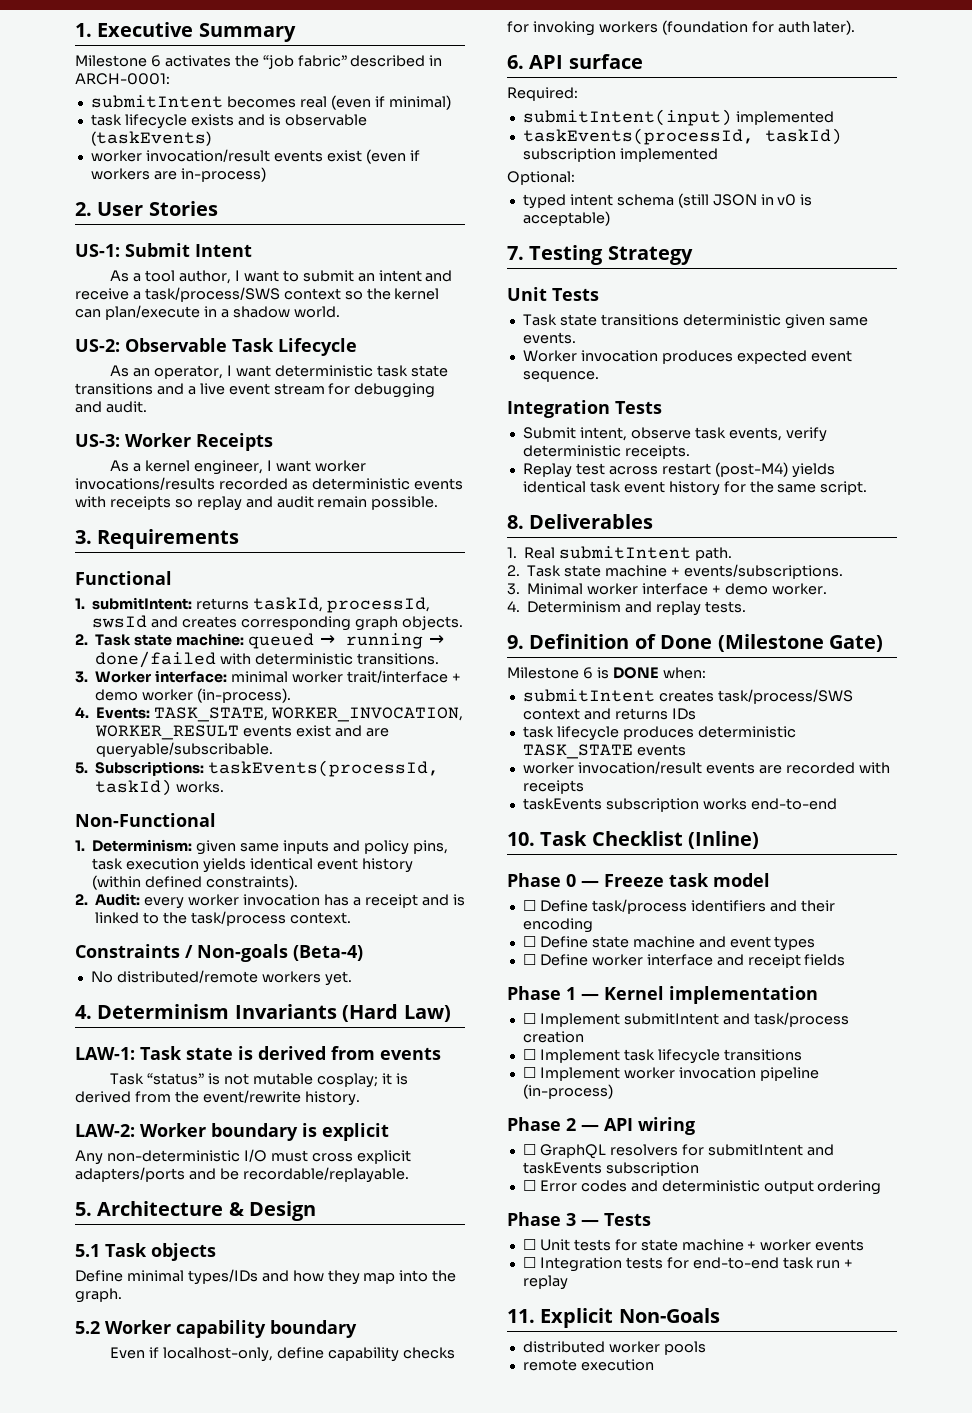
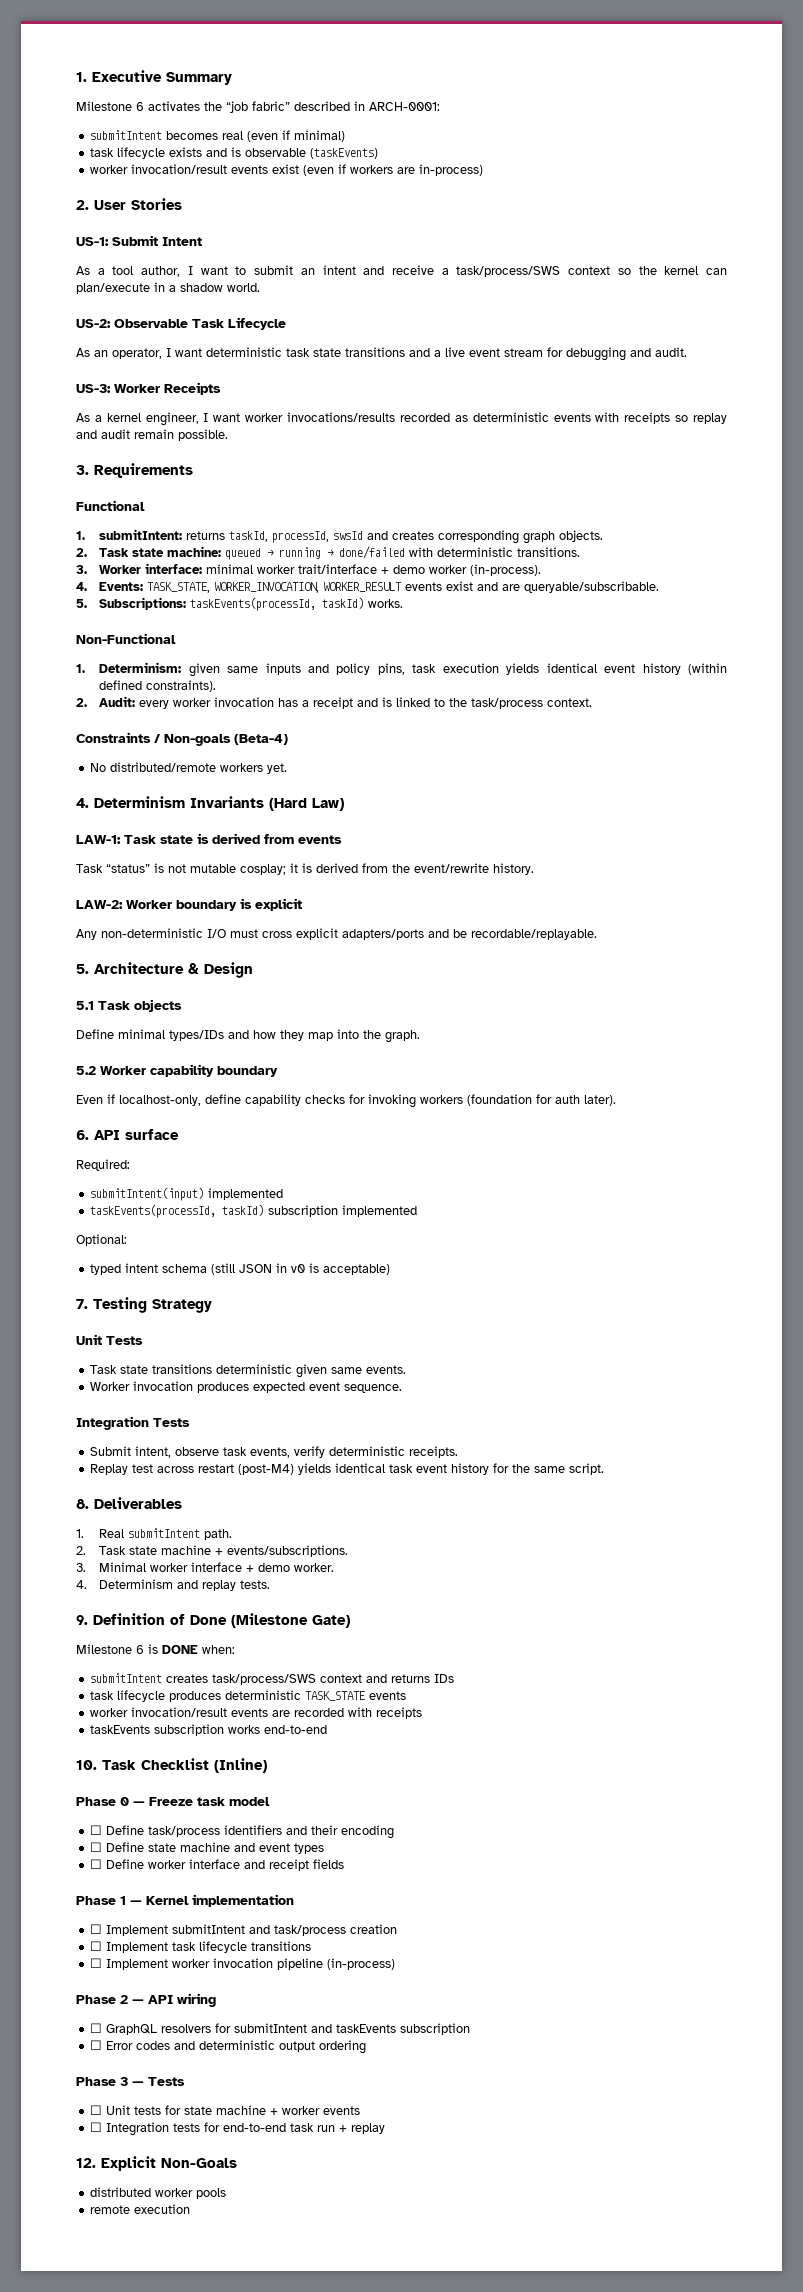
- 11. Explicit Non-Goals
+ 12. Explicit Non-Goals

